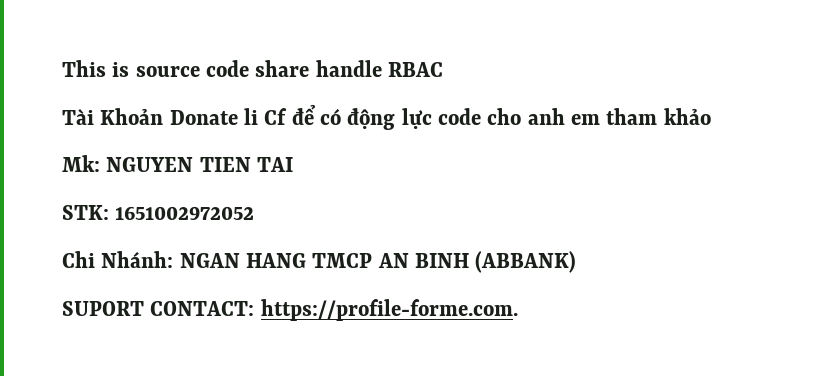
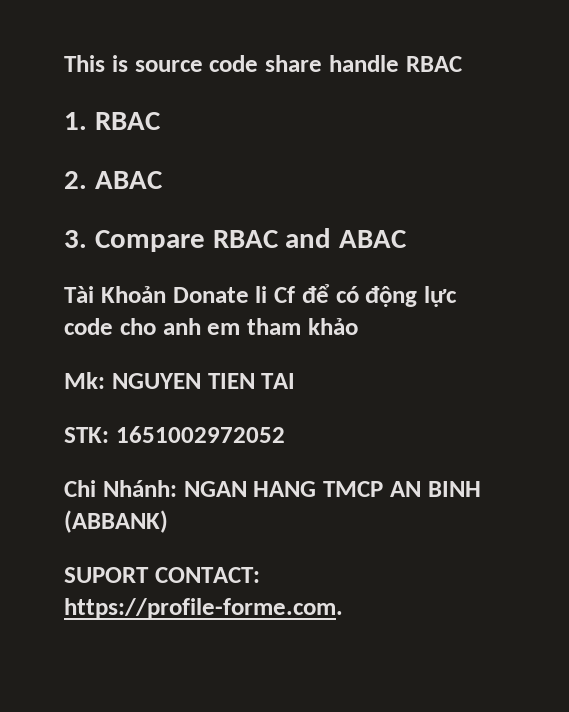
+ 1. RBAC
+ 2. ABAC
+ 3. Compare RBAC and ABAC

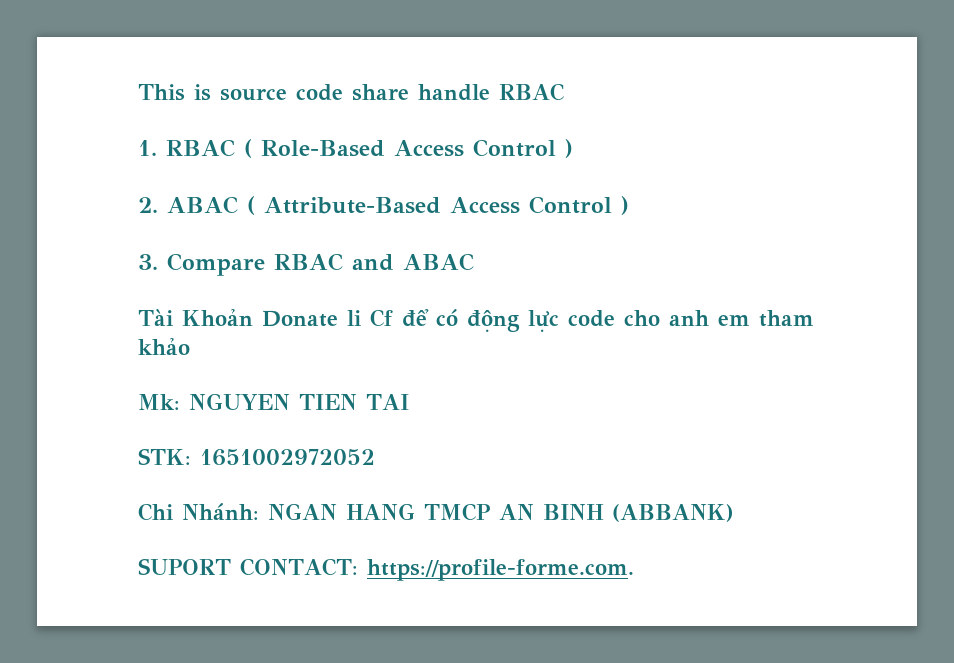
- 1. RBAC
- 2. ABAC
+ 1. RBAC ( Role-Based Access Control )
+ 2. ABAC ( Attribute-Based Access Control )

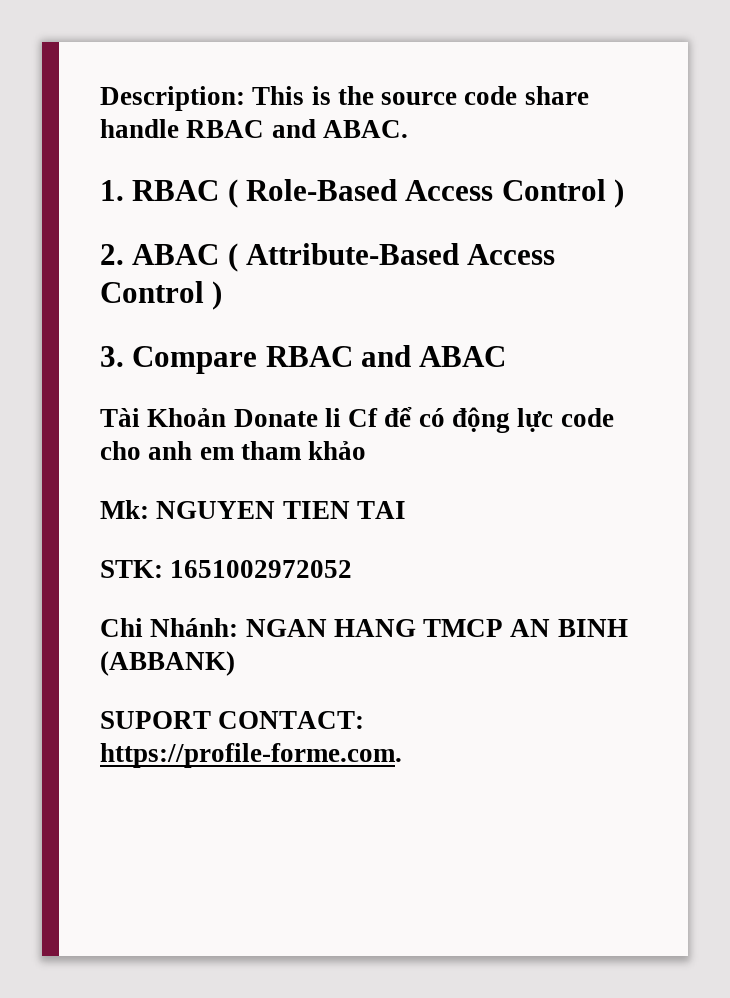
- This is source code share handle RBAC
+ Description: This is the source code share handle RBAC and ABAC.

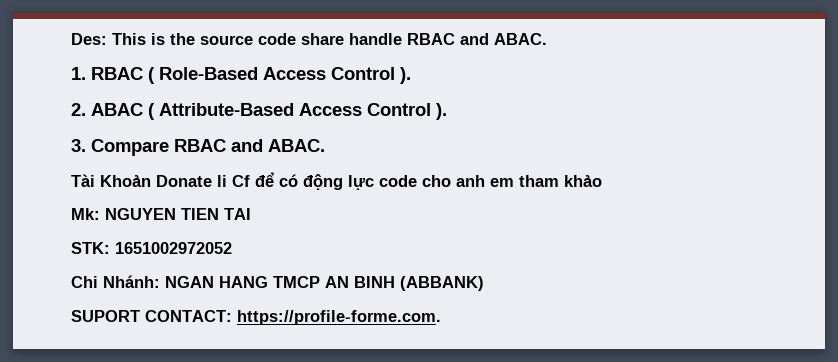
- Description: This is the source code share handle RBAC and ABAC.
+ Des: This is the source code share handle RBAC and ABAC.
- 1. RBAC ( Role-Based Access Control )
+ 1. RBAC ( Role-Based Access Control ).
- 2. ABAC ( Attribute-Based Access Control )
+ 2. ABAC ( Attribute-Based Access Control ).
- 3. Compare RBAC and ABAC
+ 3. Compare RBAC and ABAC.

